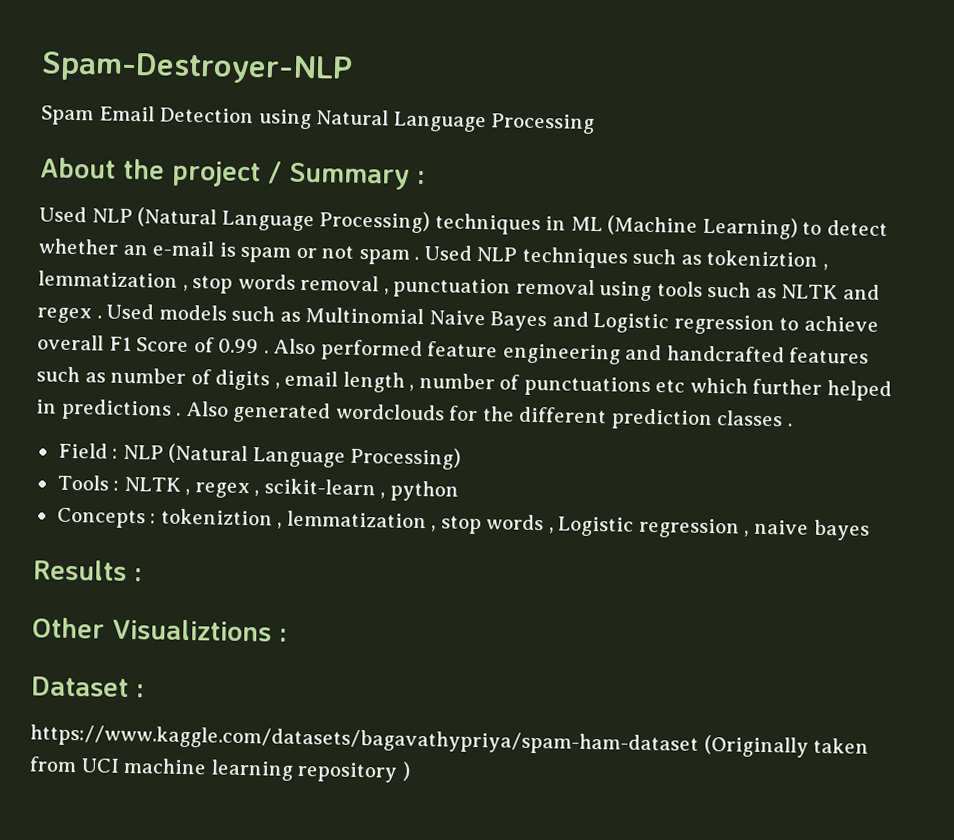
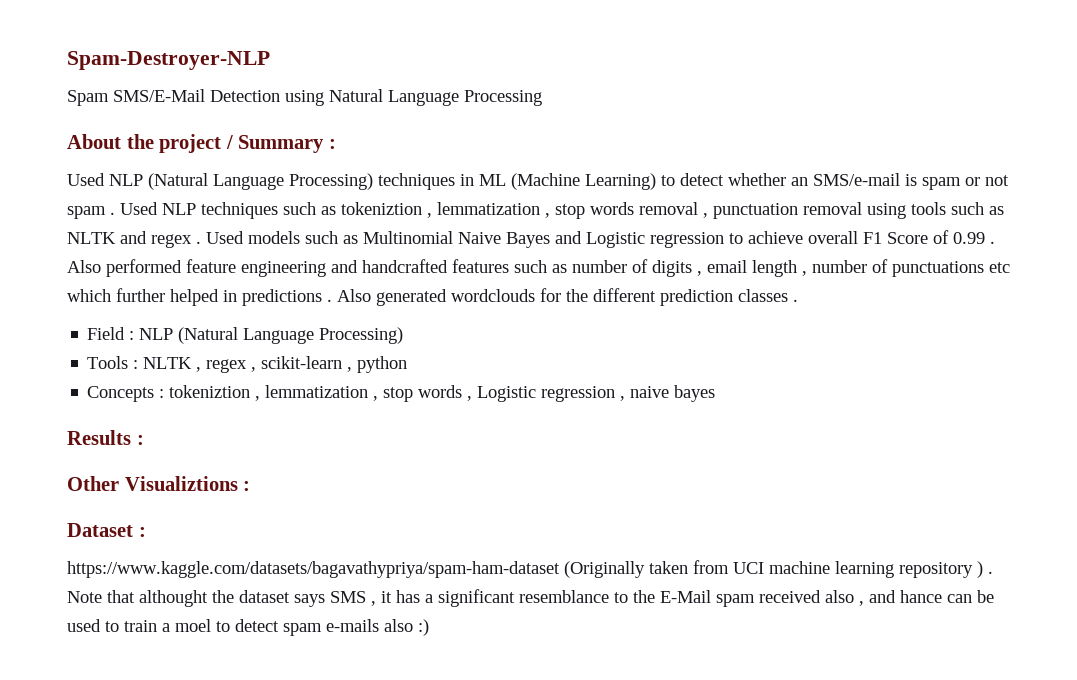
- Spam Email Detection using Natural Language Processing
+ Spam SMS/E-Mail Detection using Natural Language Processing
- Used NLP (Natural Language Processing) techniques in ML (Machine Learning) to detect whether an e-mail is spam or not spam .
+ Used NLP (Natural Language Processing) techniques in ML (Machine Learning) to detect whether an SMS/e-mail is spam or not spam .
- https://www.kaggle.com/datasets/bagavathypriya/spam-ham-dataset (Originally taken from UCI machine learning repository )
+ https://www.kaggle.com/datasets/bagavathypriya/spam-ham-dataset (Originally taken from UCI machine learning repository ) . Note that althought the dataset says SMS , it has a significant resemblance to the E-Mail spam received also , and hance can be used to train a moel to detect spam e-mails also :)

